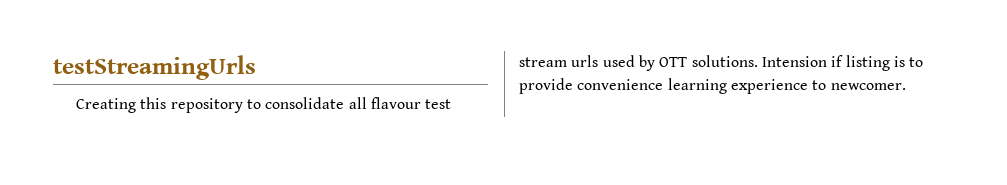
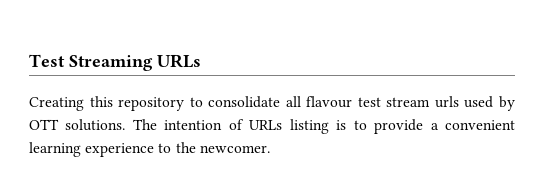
- testStreamingUrls
+ Test Streaming URLs
- Intension if listing is to provide convenience learning experience to newcomer.
+ The intention of URLs listing is to provide a convenient learning experience to the newcomer.

